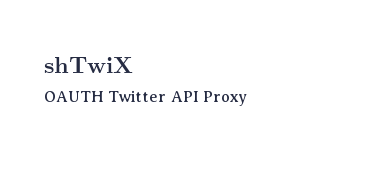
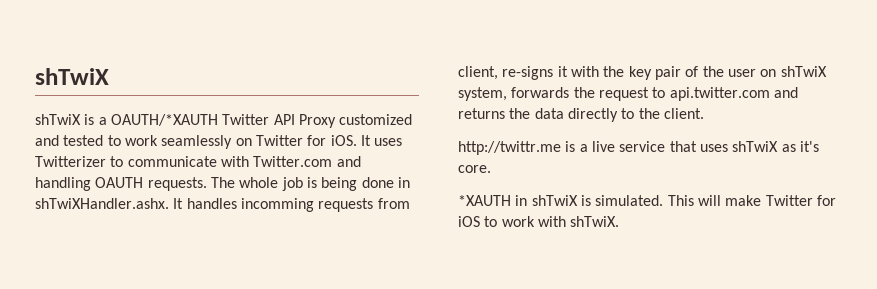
- OAUTH Twitter API Proxy
+ shTwiX is a OAUTH/*XAUTH Twitter API Proxy customized and tested to work seamlessly on Twitter for iOS. It uses Twitterizer to communicate with Twitter.com and handling OAUTH requests. The whole job is being done in shTwiXHandler.ashx. It handles incomming requests from client, re-signs it with the key pair of the user on shTwiX system, forwards the request to api.twitter.com and returns the data directly to the client.
+ http://twittr.me is a live service that uses shTwiX as it's core.
+ *XAUTH in shTwiX is simulated. This will make Twitter for iOS to work with shTwiX.

